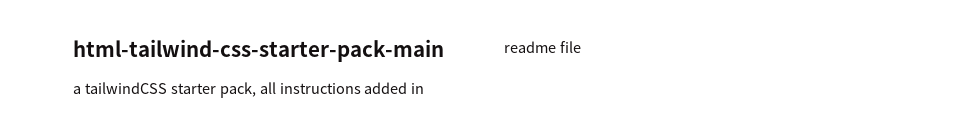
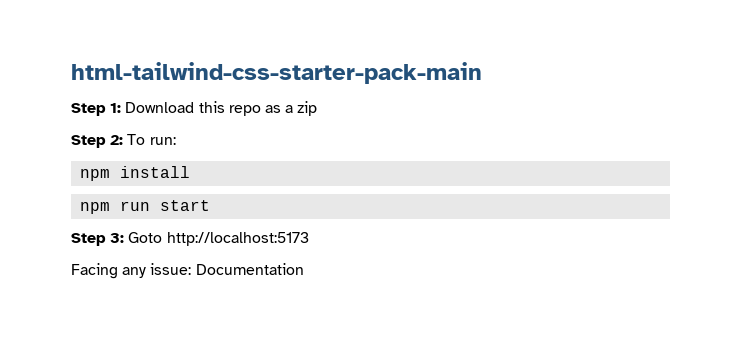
- a tailwindCSS starter pack, all instructions added in readme file
+ Step 1: Download this repo as a zip
+ Step 2: To run:
+ npm install
+ npm run start
+ Step 3: Goto http://localhost:5173
+ Facing any issue: Documentation

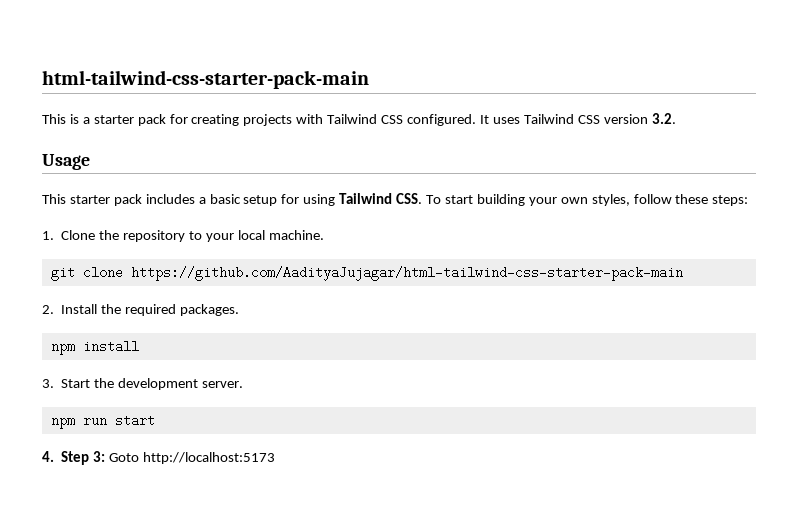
- Step 1: Download this repo as a zip
- Step 2: To run:
+ This is a starter pack for creating projects with Tailwind CSS configured. It uses Tailwind CSS version 3.2.
+ Usage
+ This starter pack includes a basic setup for using Tailwind CSS. To start building your own styles, follow these steps:
+ 1. Clone the repository to your local machine.
+ git clone https://github.com/AadityaJujagar/html-tailwind-css-starter-pack-main
+ 2. Install the required packages.
  npm install
+ 3. Start the development server.
- Step 3: Goto http://localhost:5173
+ 4. Step 3: Goto http://localhost:5173
- Facing any issue: Documentation

